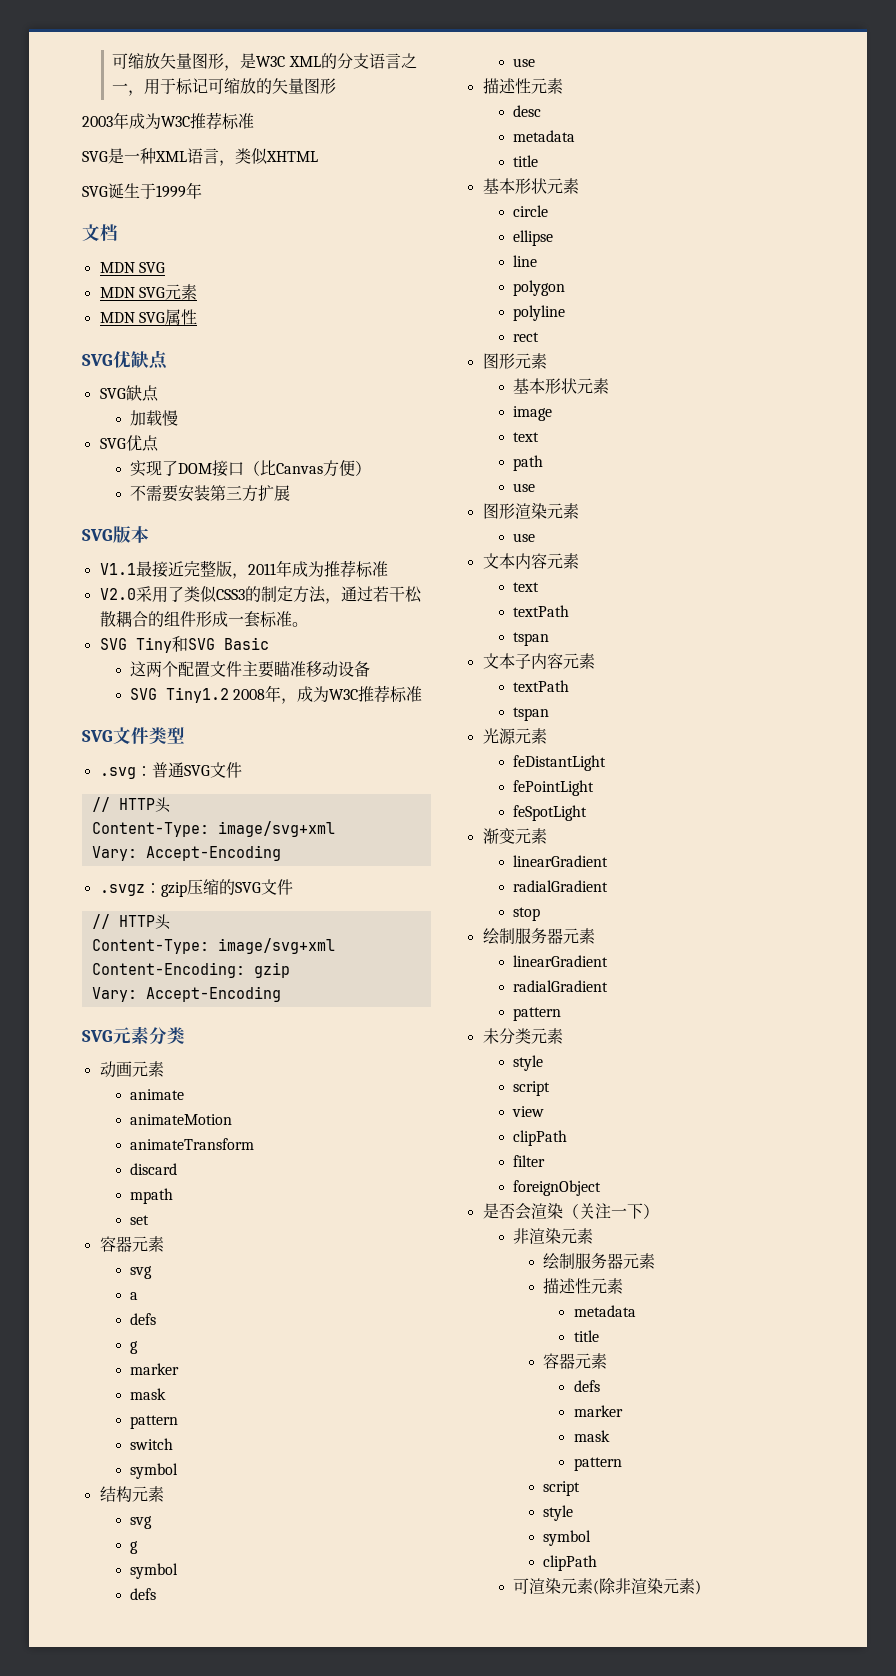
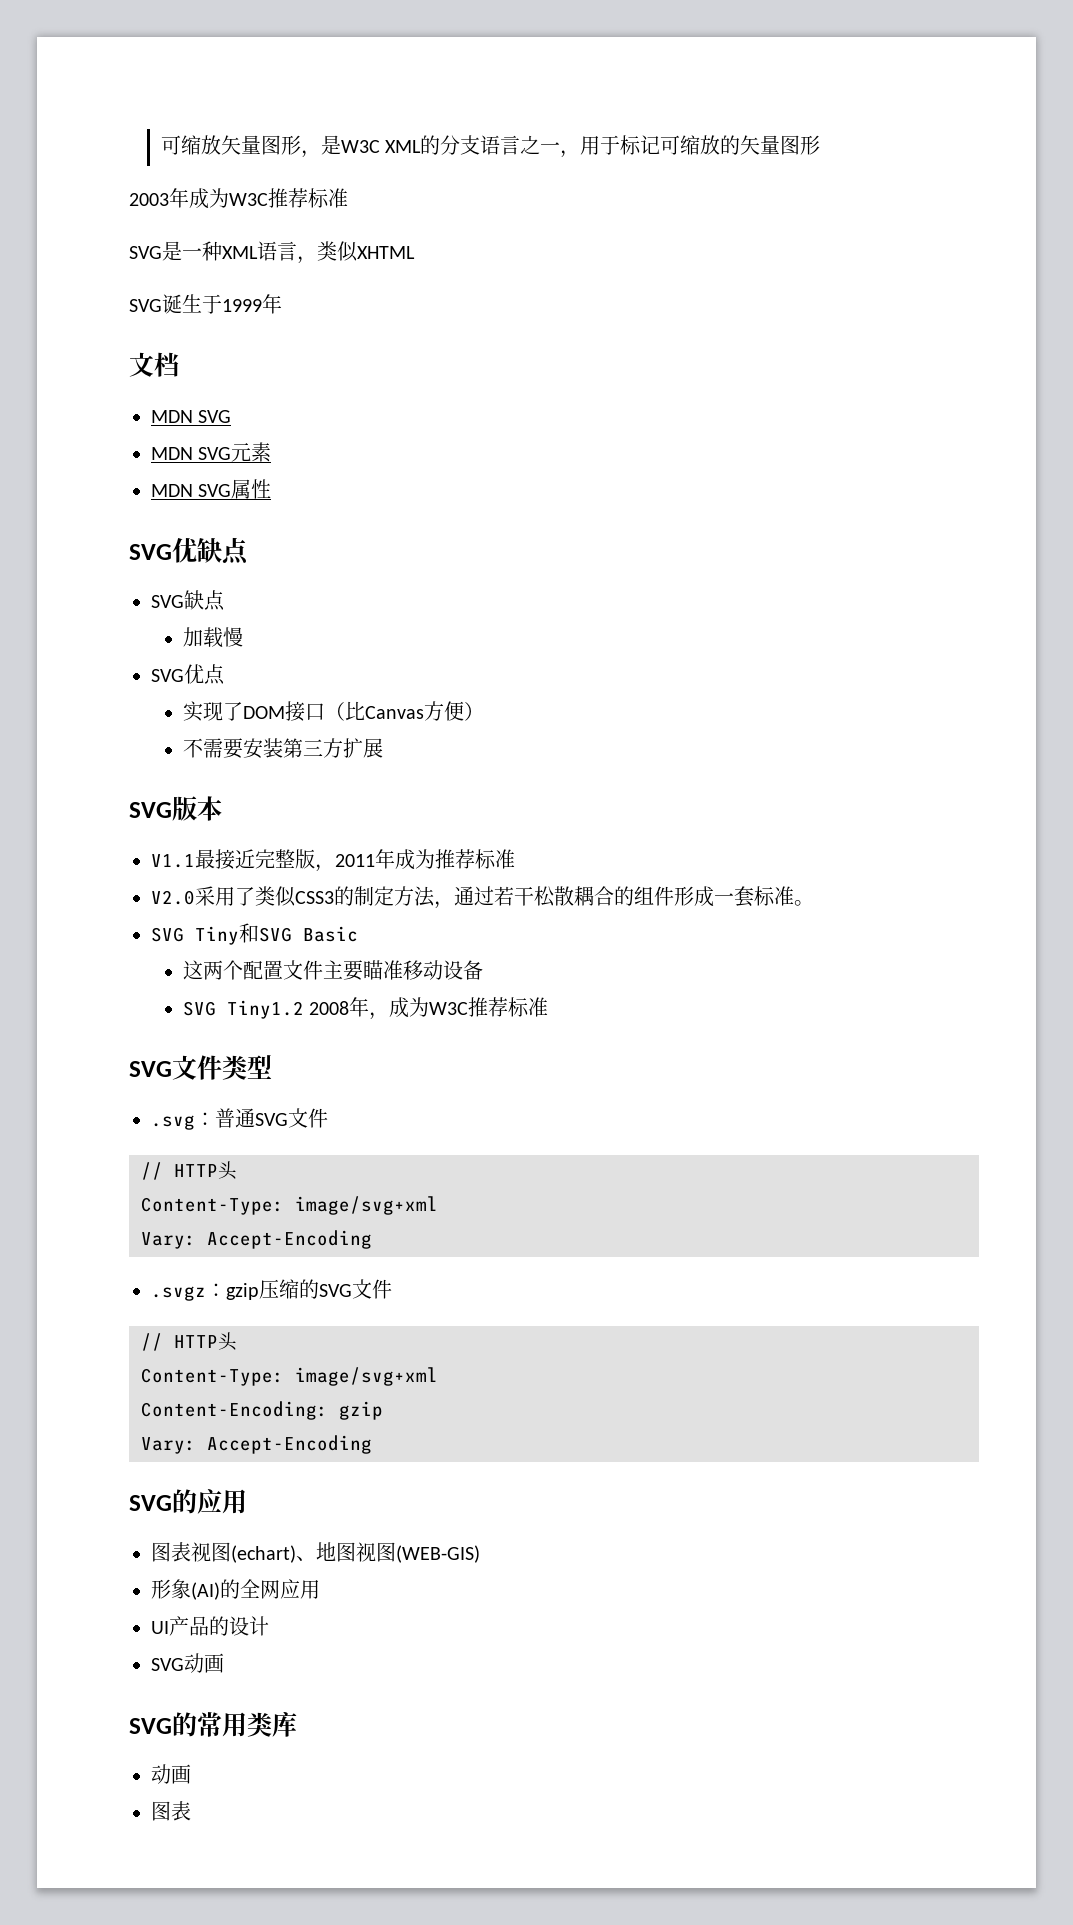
- SVG元素分类
- 动画元素
- animate
- animateMotion
- animateTransform
- discard
- mpath
- set
- 容器元素
- svg
- a
- defs
- g
- marker
- mask
- pattern
- switch
- symbol
- 结构元素
- svg
- g
- symbol
- defs
- use
- 描述性元素
- desc
- metadata
- title
- 基本形状元素
- circle
- ellipse
- line
- polygon
- polyline
- rect
- 图形元素
- 基本形状元素
- image
- text
- path
- use
- 图形渲染元素
- use
- 文本内容元素
- text
- textPath
- tspan
- 文本子内容元素
- textPath
- tspan
- 光源元素
- feDistantLight
- fePointLight
- feSpotLight
- 渐变元素
- linearGradient
- radialGradient
- stop
- 绘制服务器元素
- linearGradient
- radialGradient
- pattern
- 未分类元素
- style
- script
- view
- clipPath
- filter
- foreignObject
- 是否会渲染（关注一下）
- 非渲染元素
- 绘制服务器元素
- 描述性元素
- metadata
- title
- 容器元素
- defs
- marker
- mask
- pattern
- script
- style
- symbol
- clipPath
- 可渲染元素(除非渲染元素)
+ SVG的应用
+ 图表视图(echart)、地图视图(WEB-GIS)
+ 形象(AI)的全网应用
+ UI产品的设计
+ SVG动画
+ SVG的常用类库
+ 动画
+ 图表

